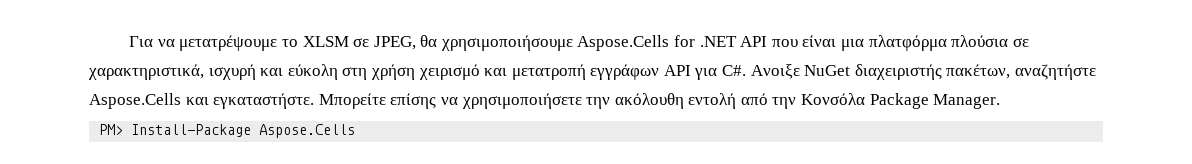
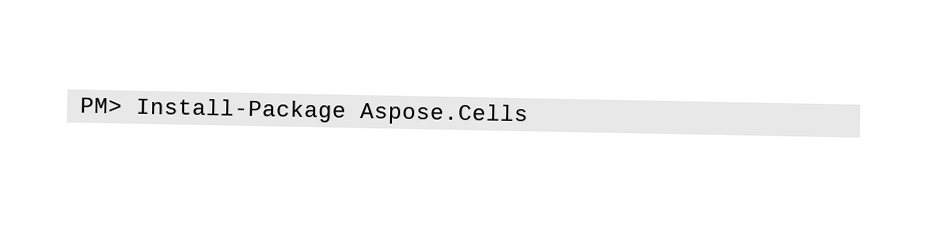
- Για να μετατρέψουμε το XLSM σε JPEG, θα χρησιμοποιήσουμε Aspose.Cells for .NET API που είναι μια πλατφόρμα πλούσια σε χαρακτηριστικά, ισχυρή και εύκολη στη χρήση χειρισμό και μετατροπή εγγράφων API για C#. Ανοιξε NuGet διαχειριστής πακέτων, αναζητήστε Aspose.Cells και εγκαταστήστε. Μπορείτε επίσης να χρησιμοποιήσετε την ακόλουθη εντολή από την Κονσόλα Package Manager.

